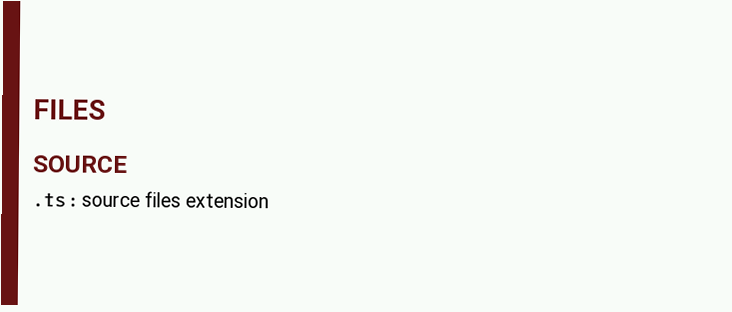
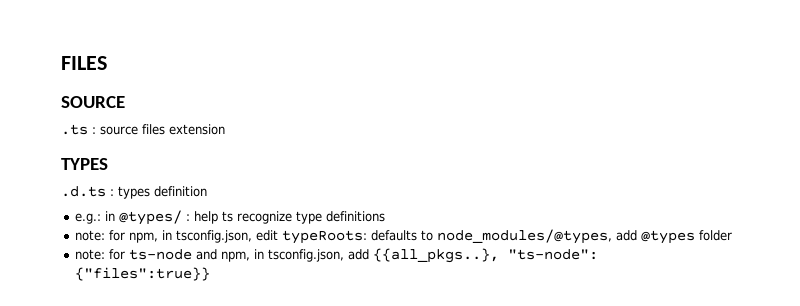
+ TYPES
+ .d.ts : types definition
+ e.g.: in @types/ : help ts recognize type definitions
+ note: for npm, in tsconfig.json, edit typeRoots: defaults to node_modules/@types, add @types folder
+ note: for ts-node and npm, in tsconfig.json, add {{all_pkgs..}, "ts-node": {"files":true}}

